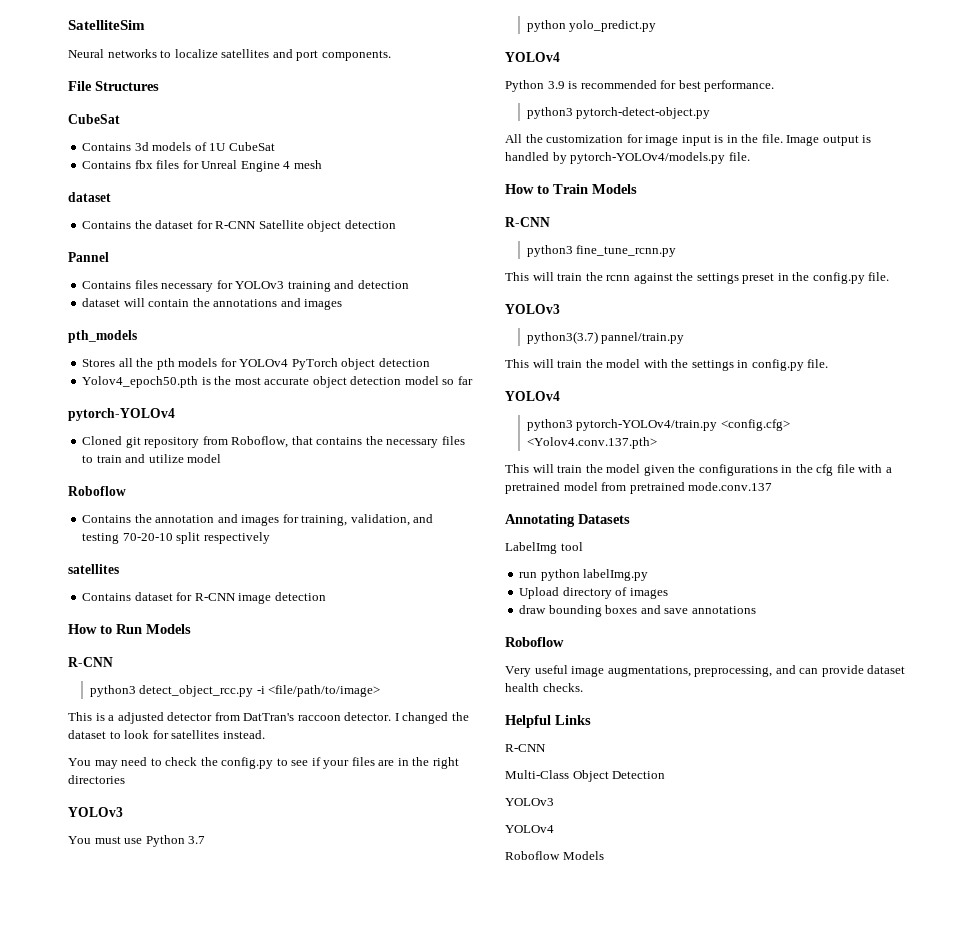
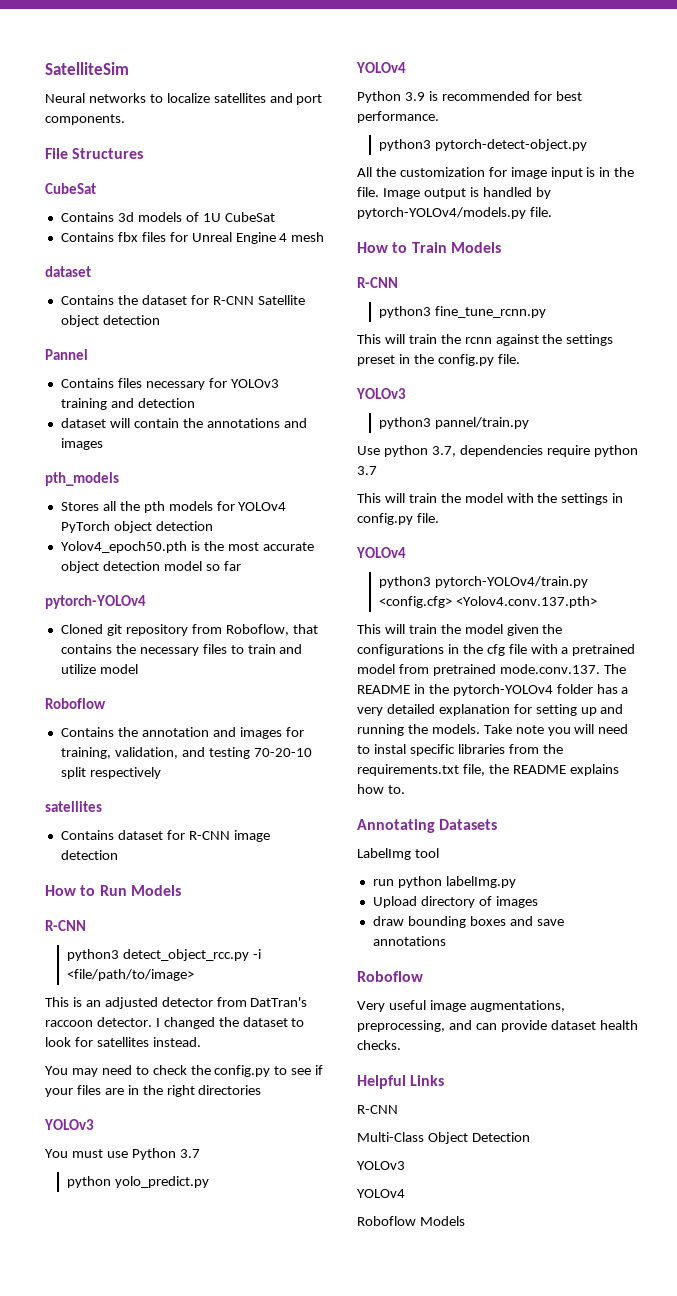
- This is a adjusted detector from DatTran's raccoon detector.
+ This is an adjusted detector from DatTran's raccoon detector.
- python3(3.7) pannel/train.py
+ python3 pannel/train.py
+ Use python 3.7, dependencies require python 3.7
- This will train the model given the configurations in the cfg file with a pretrained model from pretrained mode.conv.137
+ This will train the model given the configurations in the cfg file with a pretrained model from pretrained mode.conv.137. The README in the pytorch-YOLOv4 folder has a very detailed explanation for setting up and running the models. Take note you will need to instal specific libraries from the requirements.txt file, the README explains how to.

